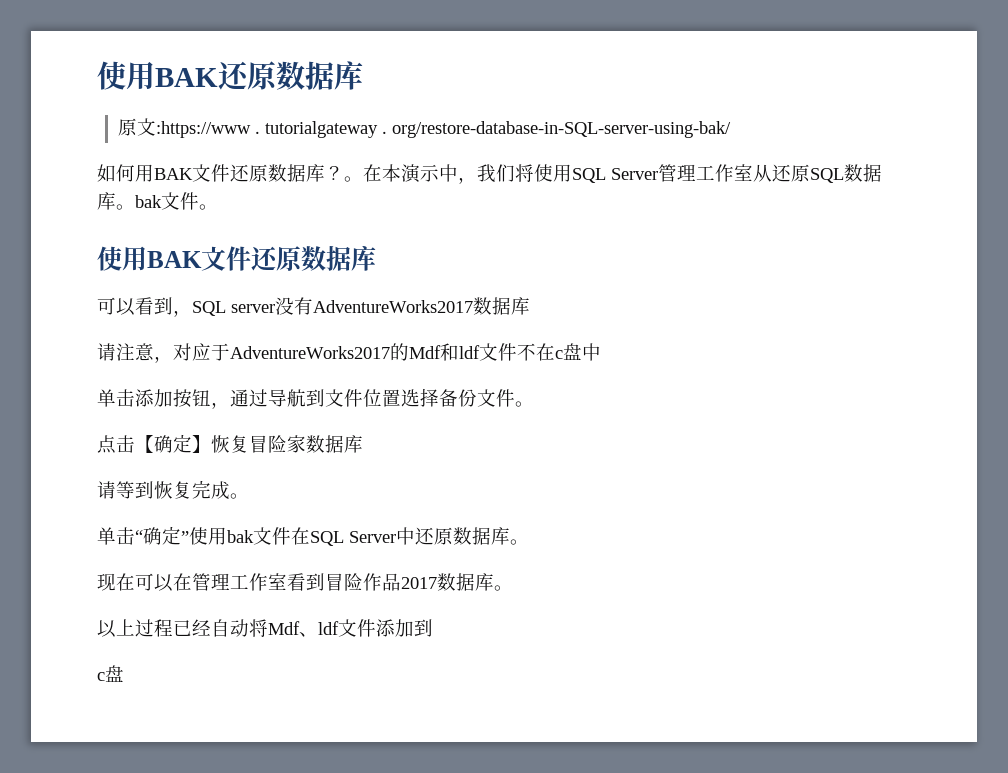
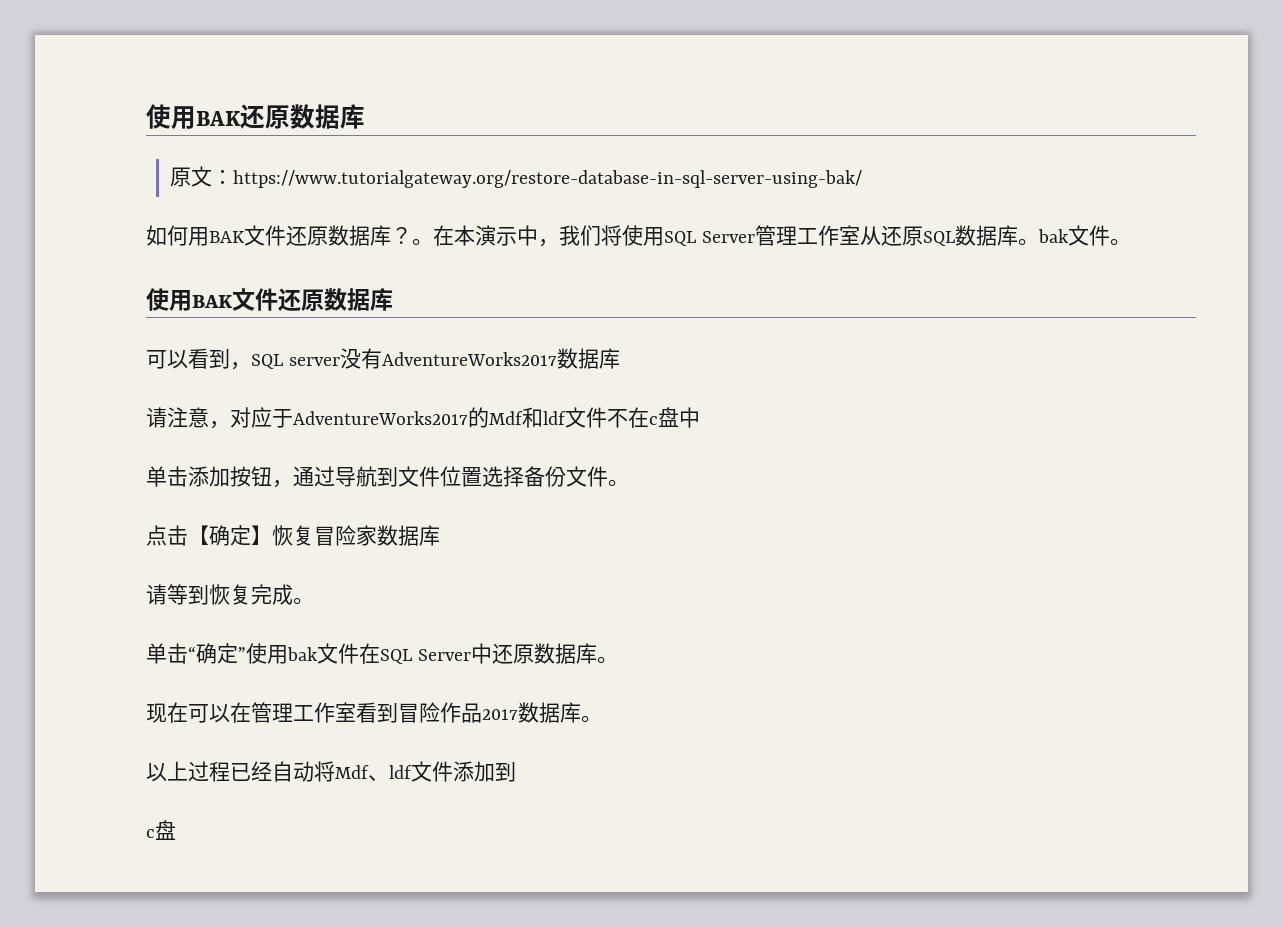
- 原文:https://www . tutorialgateway . org/restore-database-in-SQL-server-using-bak/
+ 原文：https://www.tutorialgateway.org/restore-database-in-sql-server-using-bak/

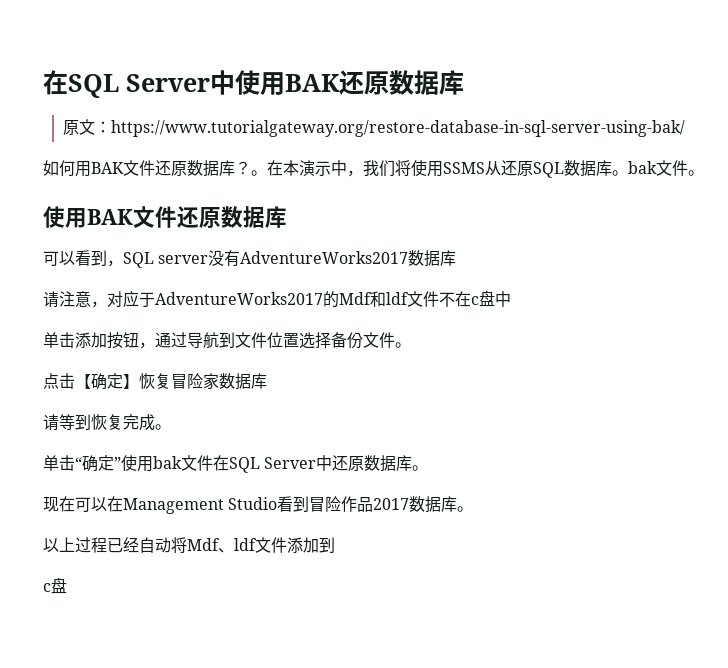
- 使用BAK还原数据库
+ 在SQL Server中使用BAK还原数据库
- 在本演示中，我们将使用SQL Server管理工作室从还原SQL数据库。bak文件。
+ 在本演示中，我们将使用SSMS从还原SQL数据库。bak文件。
- 现在可以在管理工作室看到冒险作品2017数据库。
+ 现在可以在Management Studio看到冒险作品2017数据库。

